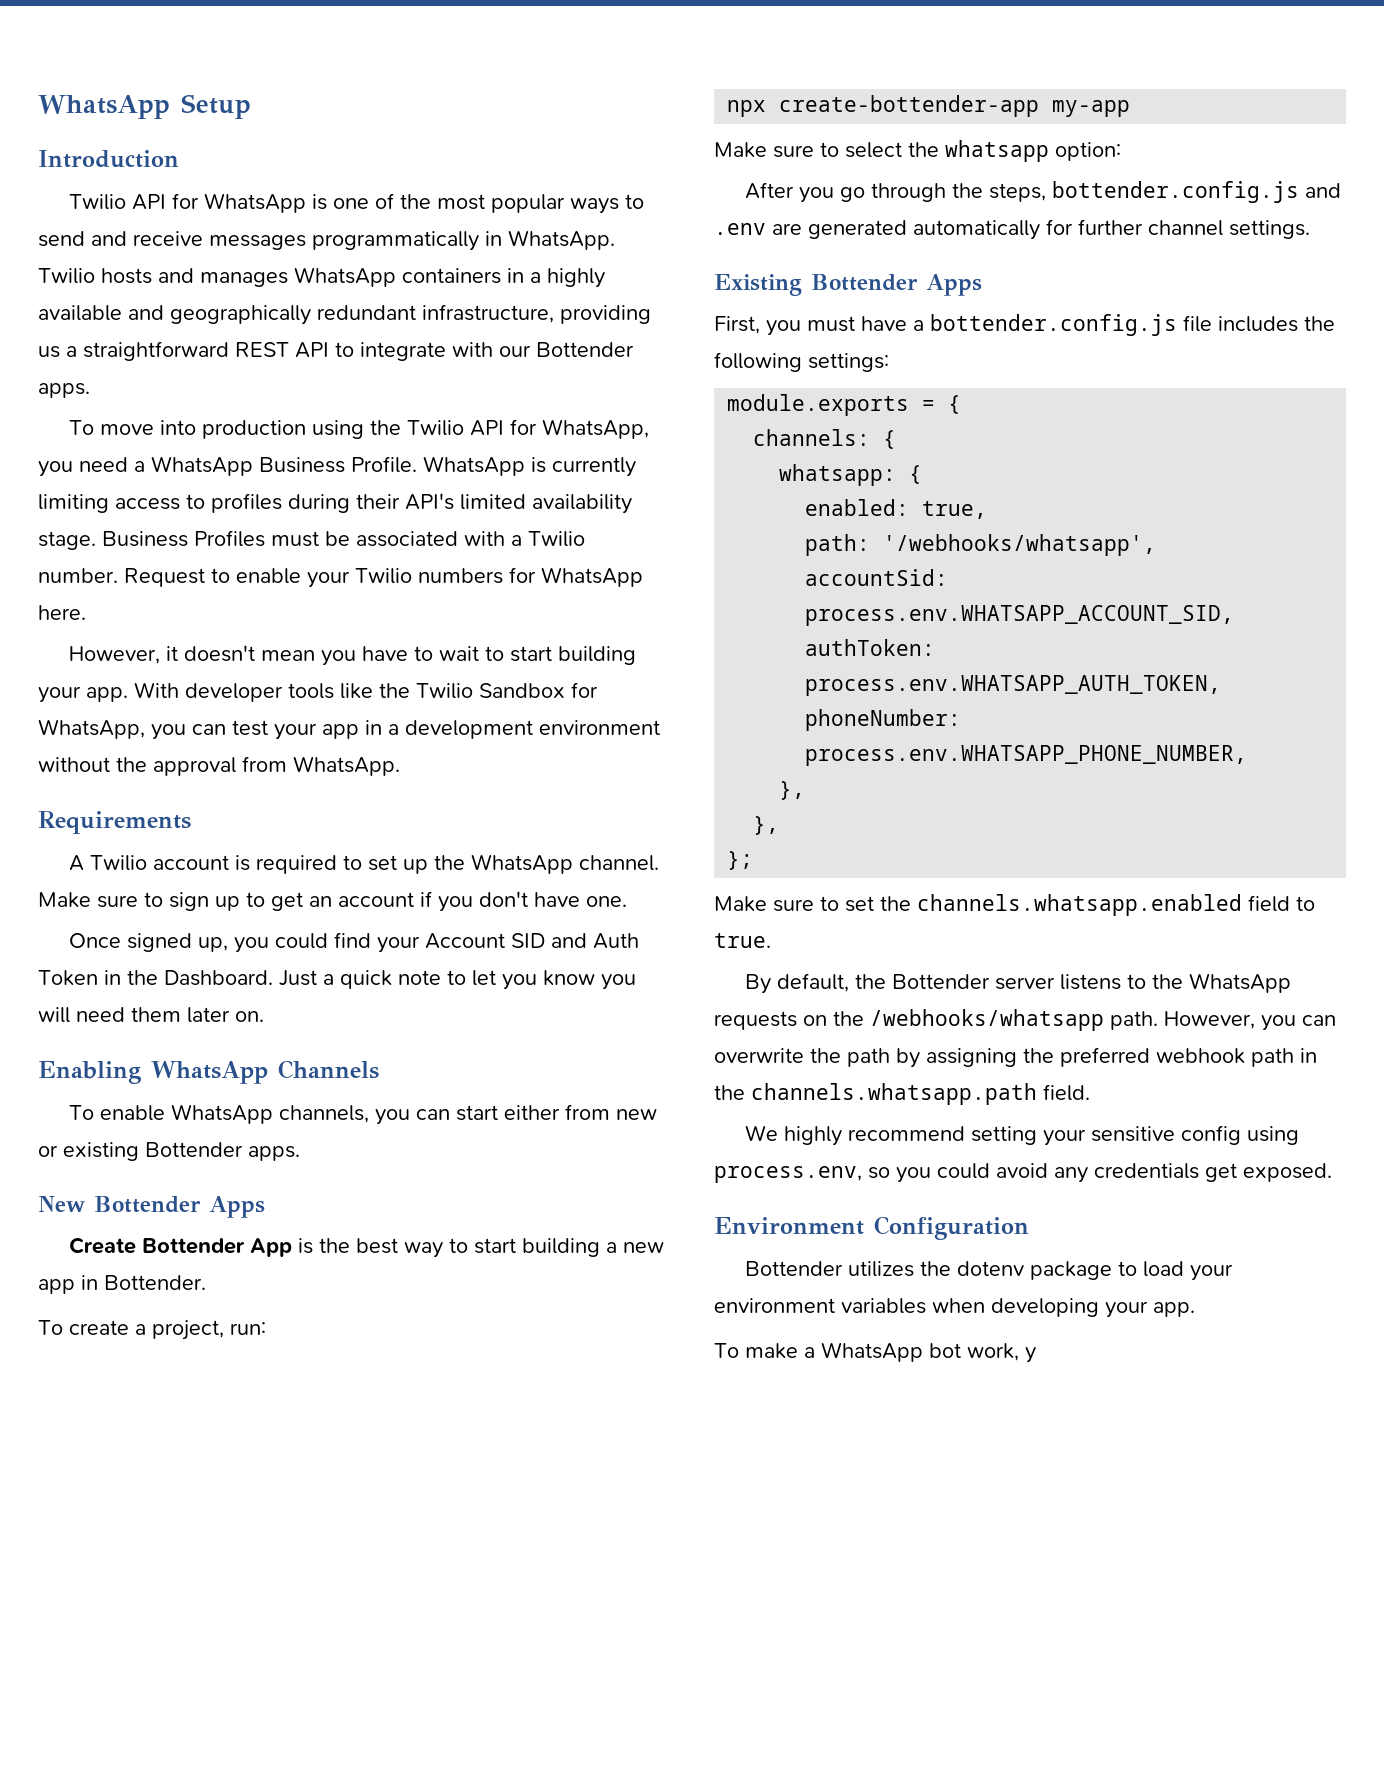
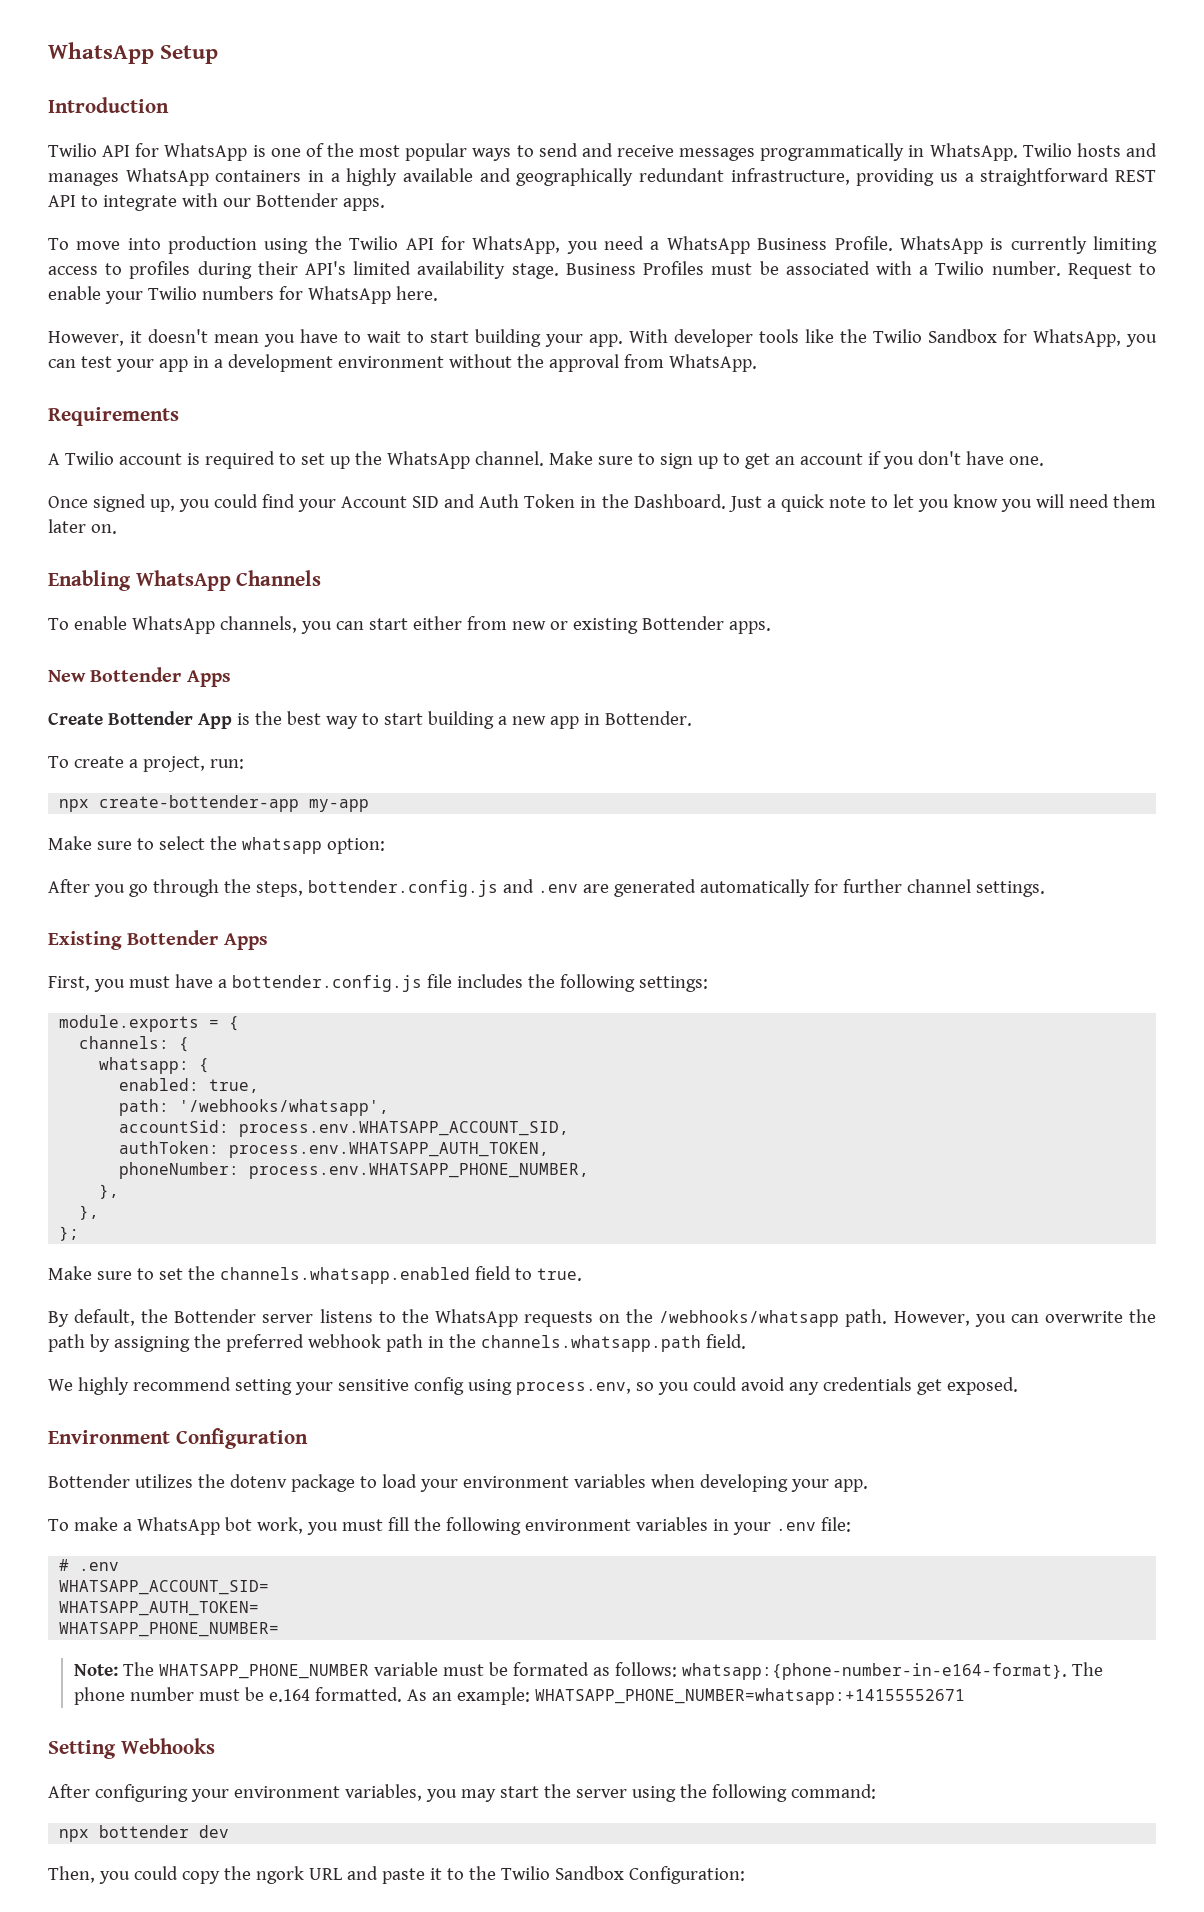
- To make a WhatsApp bot work, y
+ To make a WhatsApp bot work, you must fill the following environment variables in your .env file:
+ # .env
+ WHATSAPP_ACCOUNT_SID=
+ WHATSAPP_AUTH_TOKEN=
+ WHATSAPP_PHONE_NUMBER=
+ Note: The WHATSAPP_PHONE_NUMBER variable must be formated as follows: whatsapp:{phone-number-in-e164-format}. The phone number must be e.164 formatted. As an example: WHATSAPP_PHONE_NUMBER=whatsapp:+14155552671
+ Setting Webhooks
+ After configuring your environment variables, you may start the server using the following command:
+ npx bottender dev
+ Then, you could copy the ngork URL and paste it to the Twilio Sandbox Configuration:

